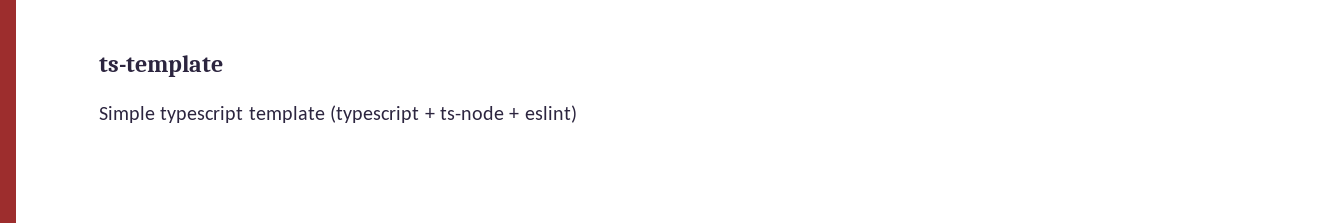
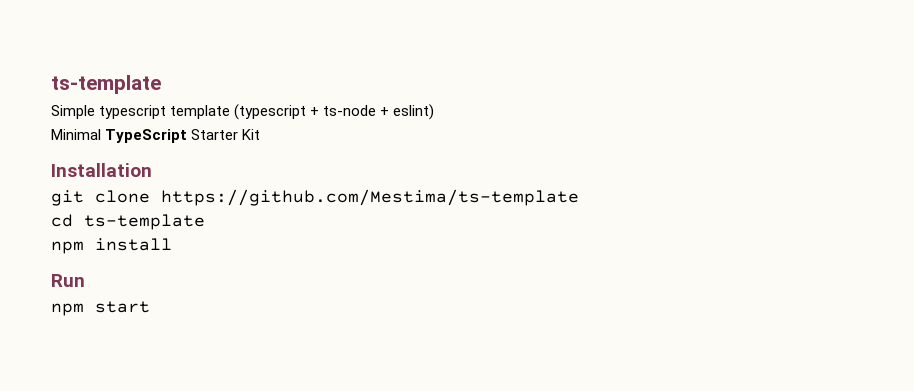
+ Minimal TypeScript Starter Kit
+ Installation
+ git clone https://github.com/Mestima/ts-template
+ cd ts-template
+ npm install
+ Run
+ npm start

